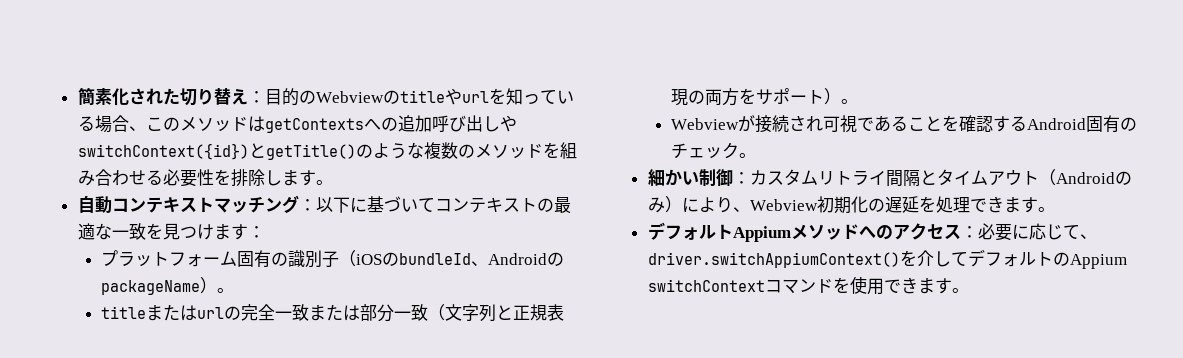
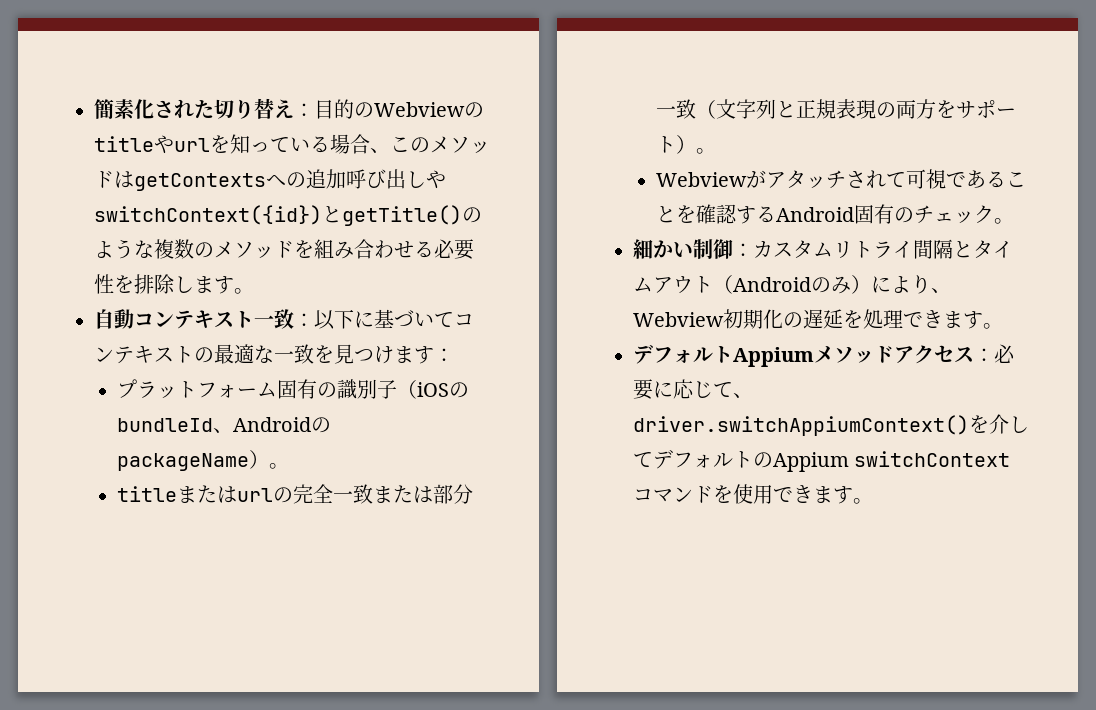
- 自動コンテキストマッチング：以下に基づいてコンテキストの最適な一致を見つけます：
+ 自動コンテキスト一致：以下に基づいてコンテキストの最適な一致を見つけます：
- Webviewが接続され可視であることを確認するAndroid固有のチェック。
+ Webviewがアタッチされて可視であることを確認するAndroid固有のチェック。
- デフォルトAppiumメソッドへのアクセス：必要に応じて、driver.switchAppiumContext()を介してデフォルトのAppium switchContextコマンドを使用できます。
+ デフォルトAppiumメソッドアクセス：必要に応じて、driver.switchAppiumContext()を介してデフォルトのAppium switchContextコマンドを使用できます。

